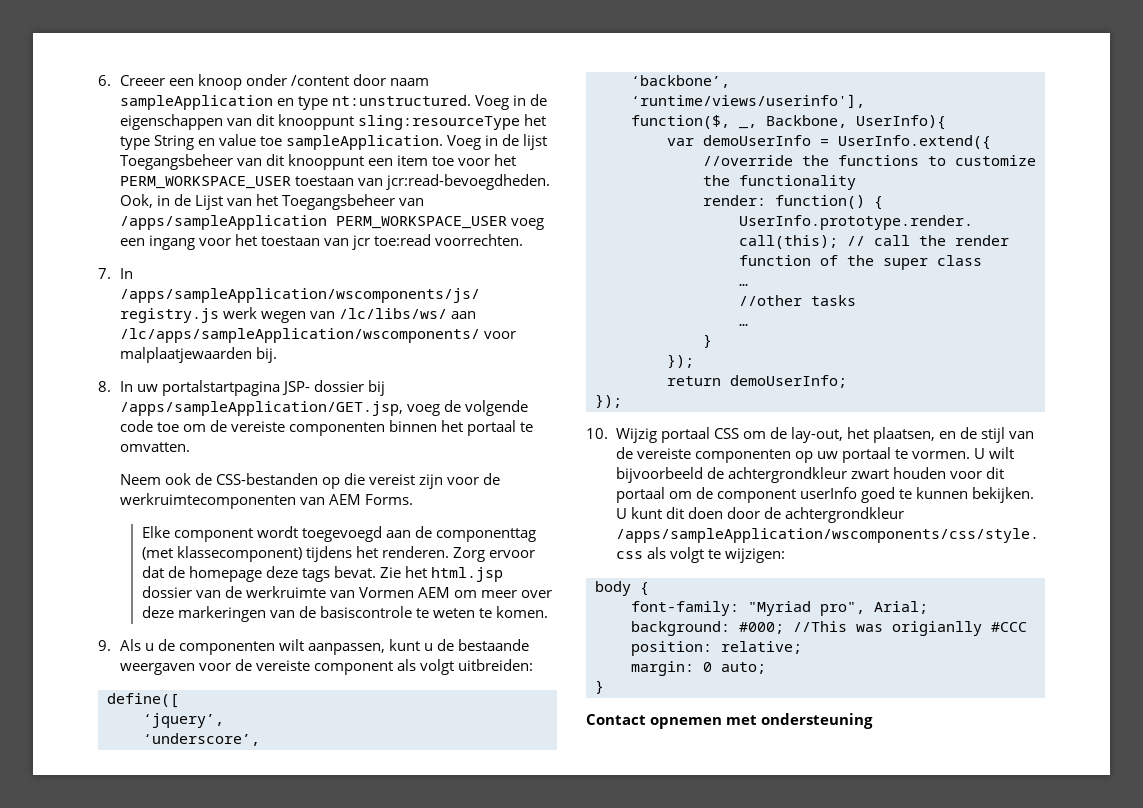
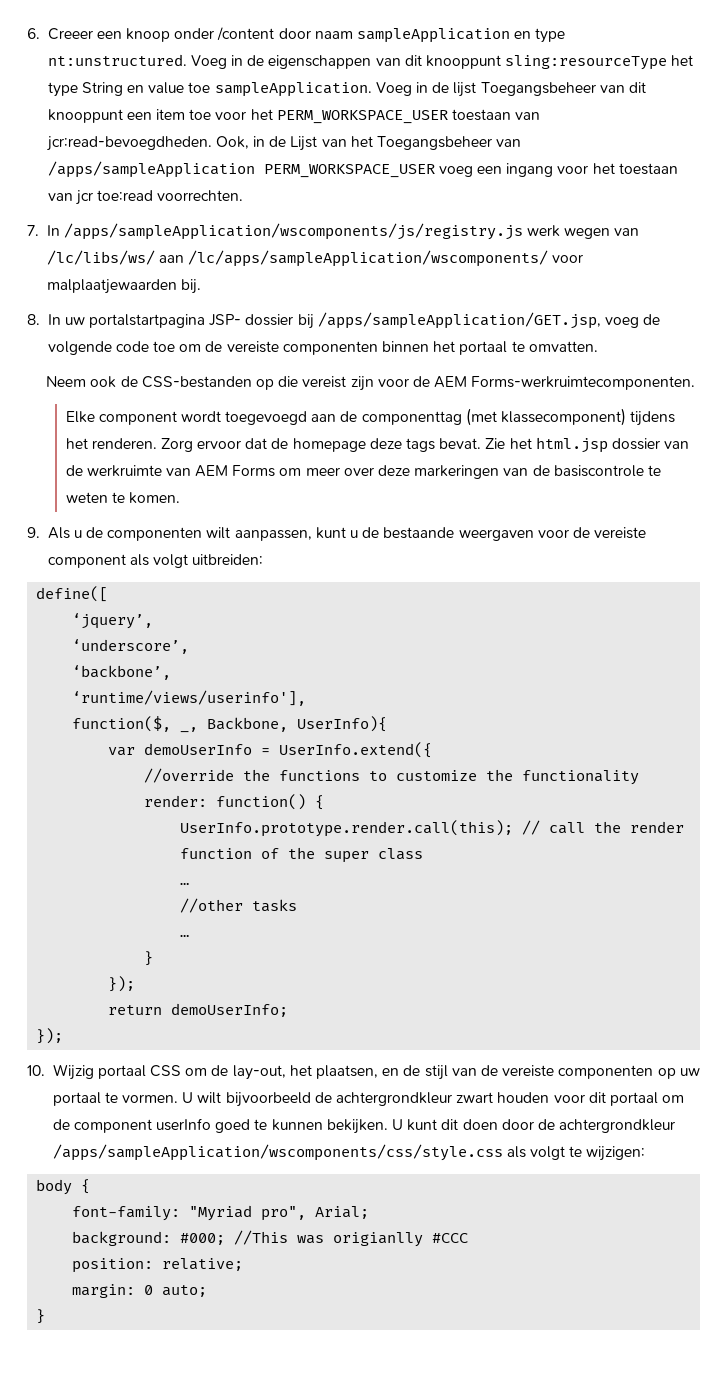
- Neem ook de CSS-bestanden op die vereist zijn voor de werkruimtecomponenten van AEM Forms.
+ Neem ook de CSS-bestanden op die vereist zijn voor de AEM Forms-werkruimtecomponenten.
- Zie het html.jsp dossier van de werkruimte van Vormen AEM om meer over deze markeringen van de basiscontrole te weten te komen.
+ Zie het html.jsp dossier van de werkruimte van AEM Forms om meer over deze markeringen van de basiscontrole te weten te komen.
- Contact opnemen met ondersteuning

